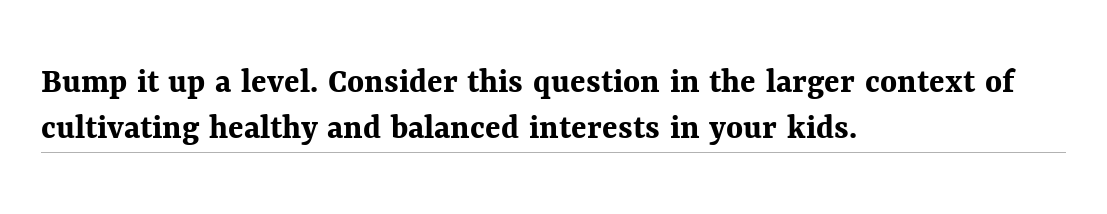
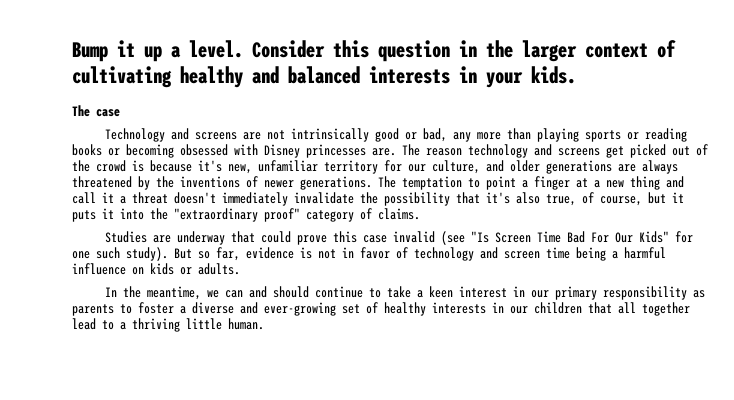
+ The case
+ Technology and screens are not intrinsically good or bad, any more than playing sports or reading books or becoming obsessed with Disney princesses are. The reason technology and screens get picked out of the crowd is because it's new, unfamiliar territory for our culture, and older generations are always threatened by the inventions of newer generations. The temptation to point a finger at a new thing and call it a threat doesn't immediately invalidate the possibility that it's also true, of course, but it puts it into the "extraordinary proof" category of claims.
+ Studies are underway that could prove this case invalid (see "Is Screen Time Bad For Our Kids" for one such study). But so far, evidence is not in favor of technology and screen time being a harmful influence on kids or adults.
+ In the meantime, we can and should continue to take a keen interest in our primary responsibility as parents to foster a diverse and ever-growing set of healthy interests in our children that all together lead to a thriving little human.

